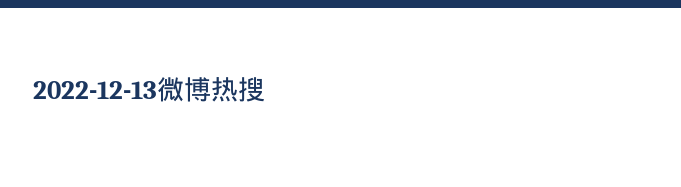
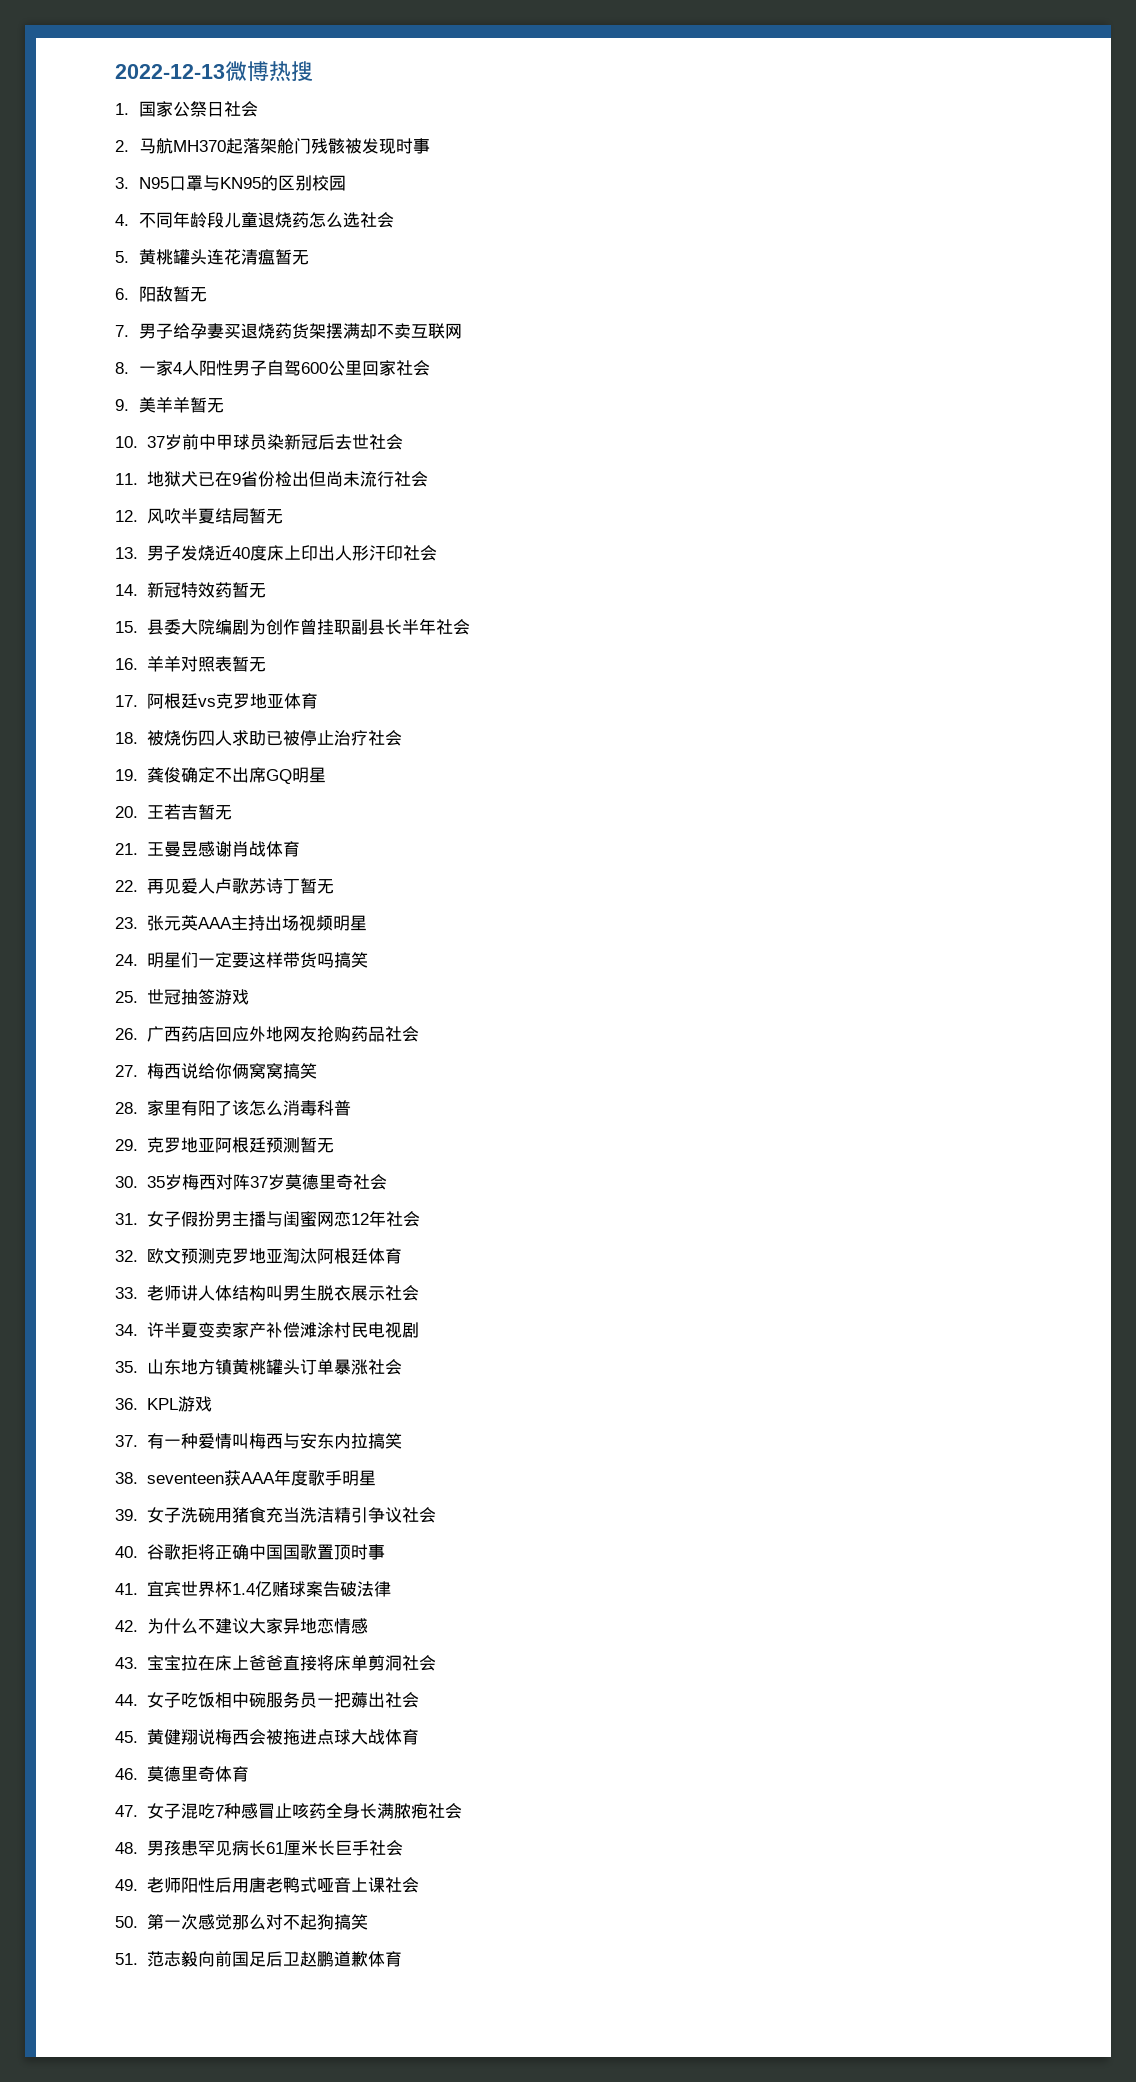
+ 1.国家公祭日社会
+ 2.马航MH370起落架舱门残骸被发现时事
+ 3. N95口罩与KN95的区别校园
+ 4.不同年龄段儿童退烧药怎么选社会
+ 5.黄桃罐头连花清瘟暂无
+ 6.阳敌暂无
+ 7.男子给孕妻买退烧药货架摆满却不卖互联网
+ 8.一家4人阳性男子自驾600公里回家社会
+ 9.美羊羊暂无
+ 10. 37岁前中甲球员染新冠后去世社会
+ 11.地狱犬已在9省份检出但尚未流行社会
+ 12.风吹半夏结局暂无
+ 13.男子发烧近40度床上印出人形汗印社会
+ 14.新冠特效药暂无
+ 15.县委大院编剧为创作曾挂职副县长半年社会
+ 16.羊羊对照表暂无
+ 17.阿根廷vs克罗地亚体育
+ 18.被烧伤四人求助已被停止治疗社会
+ 19.龚俊确定不出席GQ明星
+ 20.王若吉暂无
+ 21.王曼昱感谢肖战体育
+ 22.再见爱人卢歌苏诗丁暂无
+ 23.张元英AAA主持出场视频明星
+ 24.明星们一定要这样带货吗搞笑
+ 25.世冠抽签游戏
+ 26.广西药店回应外地网友抢购药品社会
+ 27.梅西说给你俩窝窝搞笑
+ 28.家里有阳了该怎么消毒科普
+ 29.克罗地亚阿根廷预测暂无
+ 30. 35岁梅西对阵37岁莫德里奇社会
+ 31.女子假扮男主播与闺蜜网恋12年社会
+ 32.欧文预测克罗地亚淘汰阿根廷体育
+ 33.老师讲人体结构叫男生脱衣展示社会
+ 34.许半夏变卖家产补偿滩涂村民电视剧
+ 35.山东地方镇黄桃罐头订单暴涨社会
+ 36. KPL游戏
+ 37.有一种爱情叫梅西与安东内拉搞笑
+ 38. seventeen获AAA年度歌手明星
+ 39.女子洗碗用猪食充当洗洁精引争议社会
+ 40.谷歌拒将正确中国国歌置顶时事
+ 41.宜宾世界杯1.4亿赌球案告破法律
+ 42.为什么不建议大家异地恋情感
+ 43.宝宝拉在床上爸爸直接将床单剪洞社会
+ 44.女子吃饭相中碗服务员一把薅出社会
+ 45.黄健翔说梅西会被拖进点球大战体育
+ 46.莫德里奇体育
+ 47.女子混吃7种感冒止咳药全身长满脓疱社会
+ 48.男孩患罕见病长61厘米长巨手社会
+ 49.老师阳性后用唐老鸭式哑音上课社会
+ 50.第一次感觉那么对不起狗搞笑
+ 51.范志毅向前国足后卫赵鹏道歉体育

